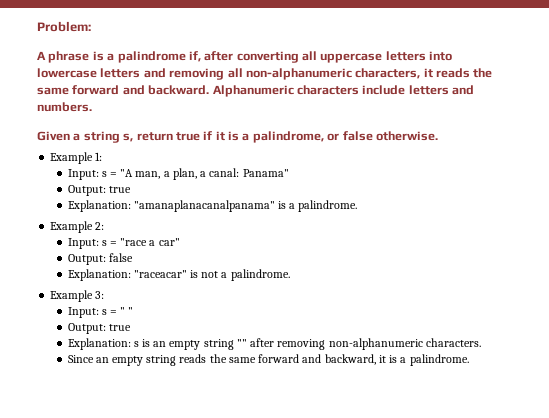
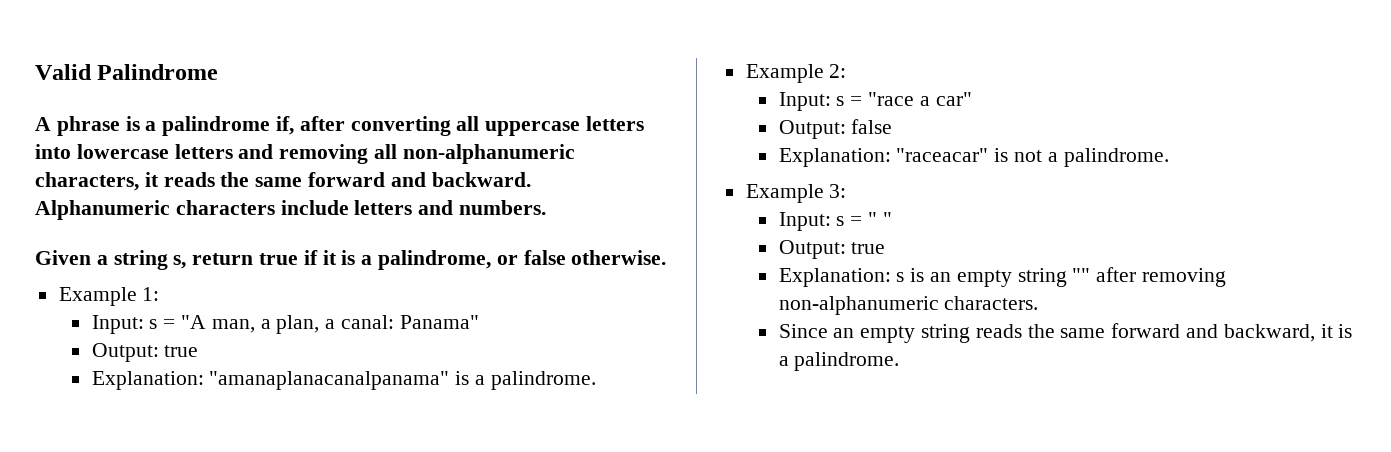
- Problem:
+ Valid Palindrome

